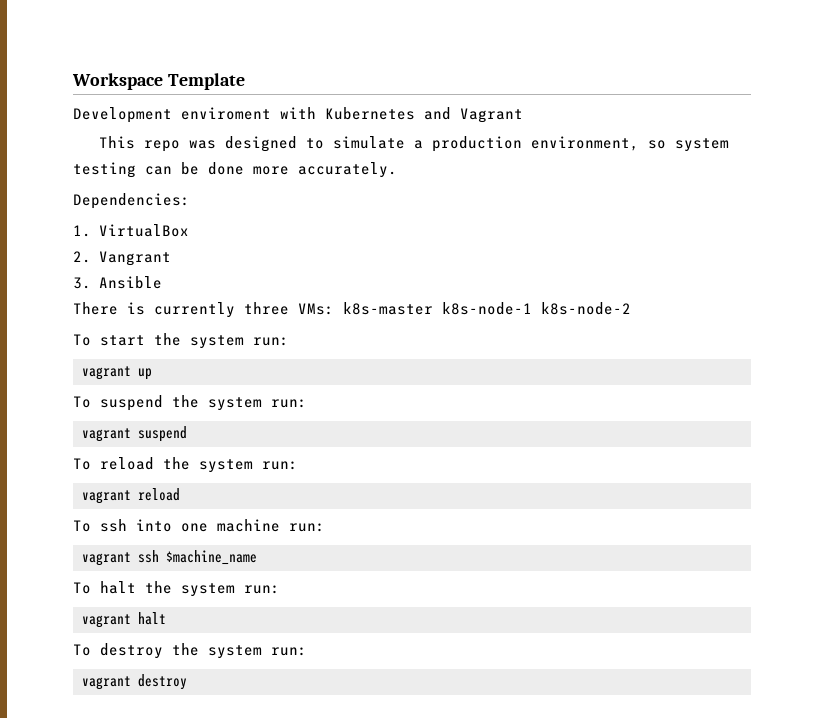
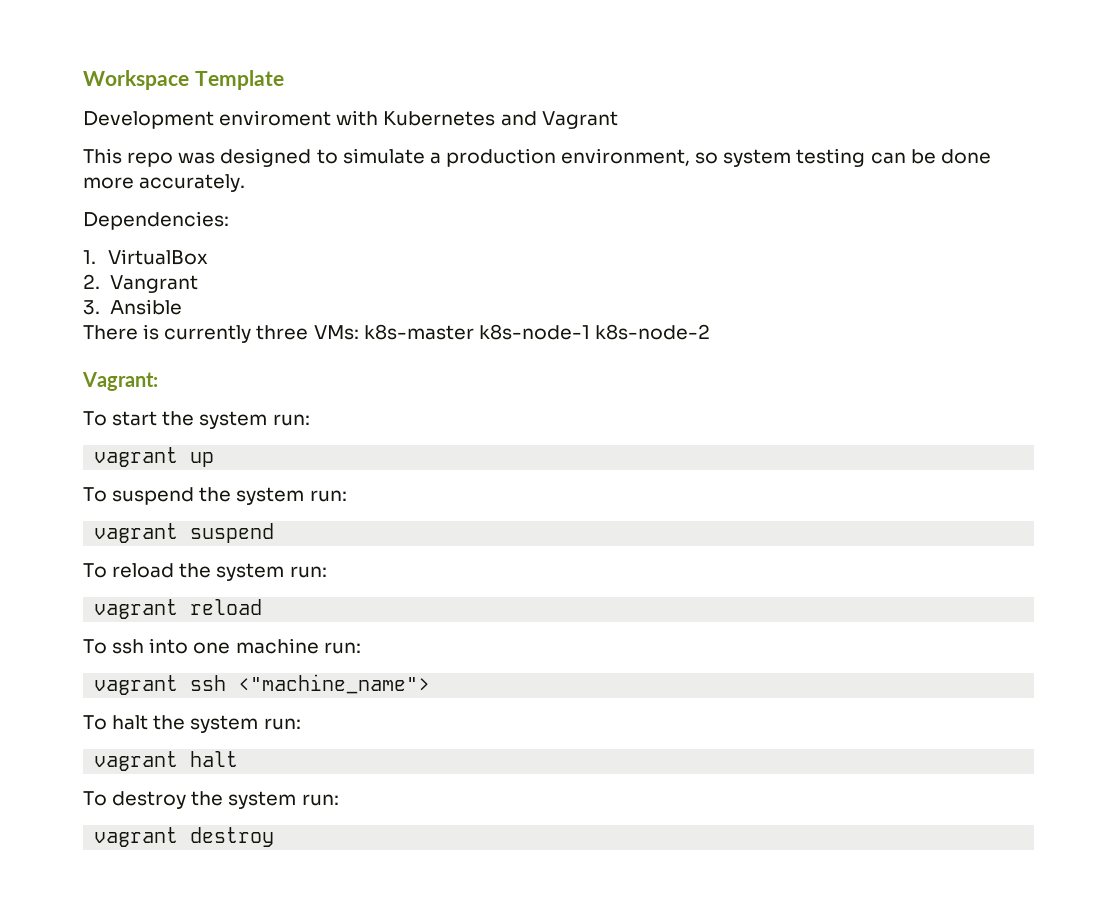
+ Vagrant:
- vagrant ssh $machine_name
+ vagrant ssh <"machine_name">

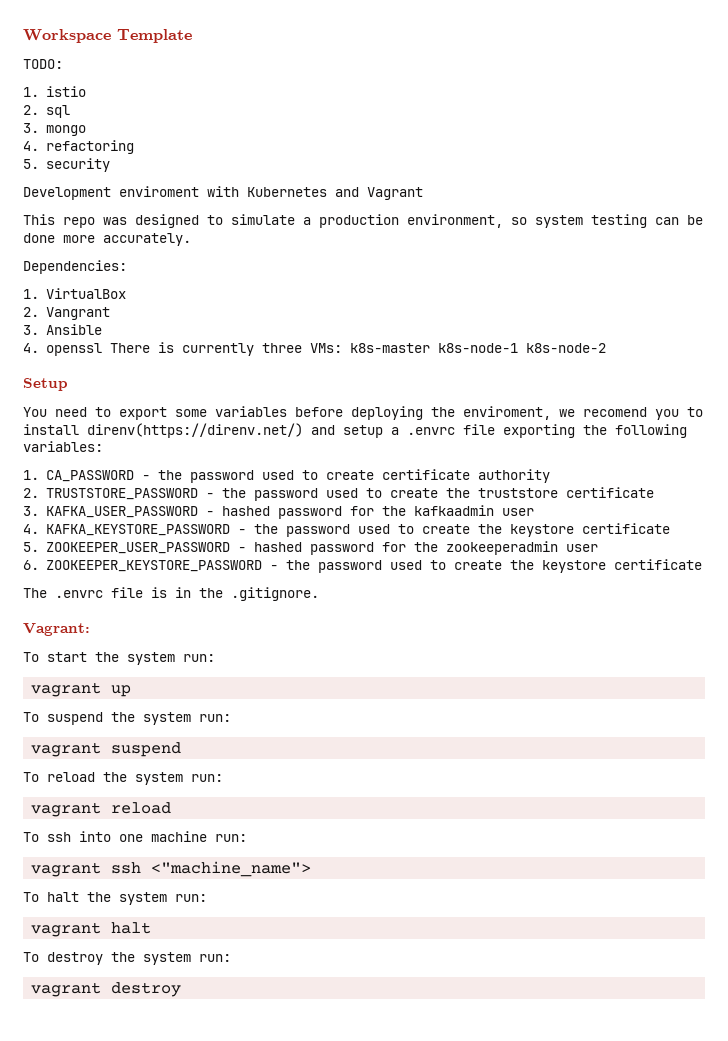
+ TODO:
+ 1. istio
+ 2. sql
+ 3. mongo
+ 4. refactoring
+ 5. security
- There is currently three VMs: k8s-master k8s-node-1 k8s-node-2
+ 4. openssl There is currently three VMs: k8s-master k8s-node-1 k8s-node-2
+ Setup
+ You need to export some variables before deploying the enviroment, we recomend you to install direnv(https://direnv.net/) and setup a .envrc file exporting the following variables:
+ 1. CA_PASSWORD - the password used to create certificate authority
+ 2. TRUSTSTORE_PASSWORD - the password used to create the truststore certificate
+ 3. KAFKA_USER_PASSWORD - hashed password for the kafkaadmin user
+ 4. KAFKA_KEYSTORE_PASSWORD - the password used to create the keystore certificate
+ 5. ZOOKEEPER_USER_PASSWORD - hashed password for the zookeeperadmin user
+ 6. ZOOKEEPER_KEYSTORE_PASSWORD - the password used to create the keystore certificate
+ The .envrc file is in the .gitignore.

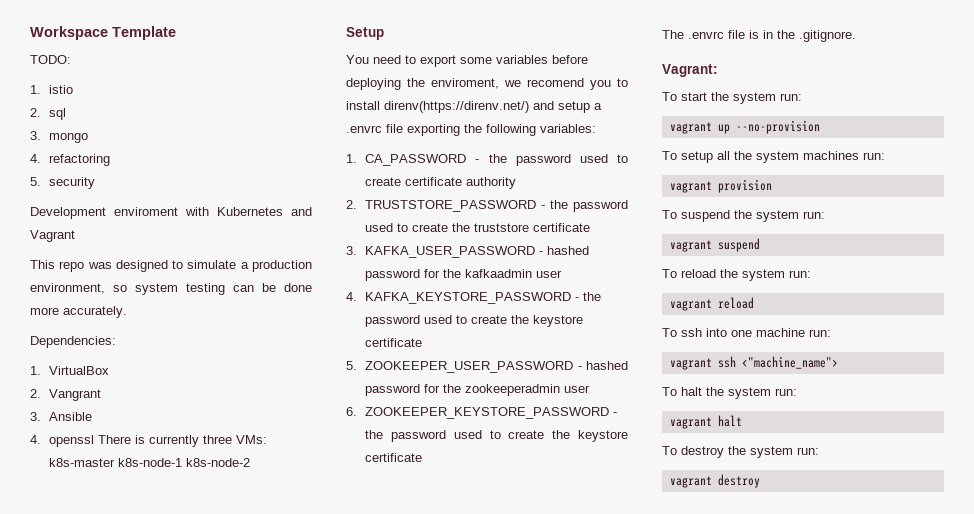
- vagrant up
+ vagrant up --no-provision
+ To setup all the system machines run:
+ vagrant provision

